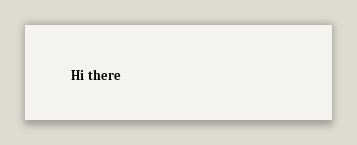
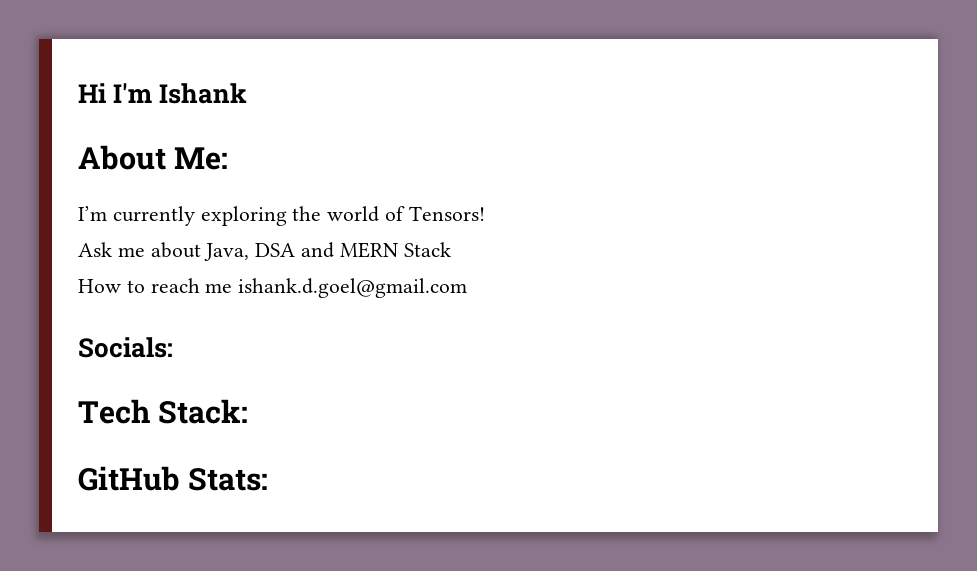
- Hi there
+ Hi I'm Ishank
+ About Me:
+ I’m currently exploring the world of Tensors!
+ Ask me about Java, DSA and MERN Stack
+ How to reach me ishank.d.goel@gmail.com
+ Socials:
+ Tech Stack:
+ GitHub Stats:

